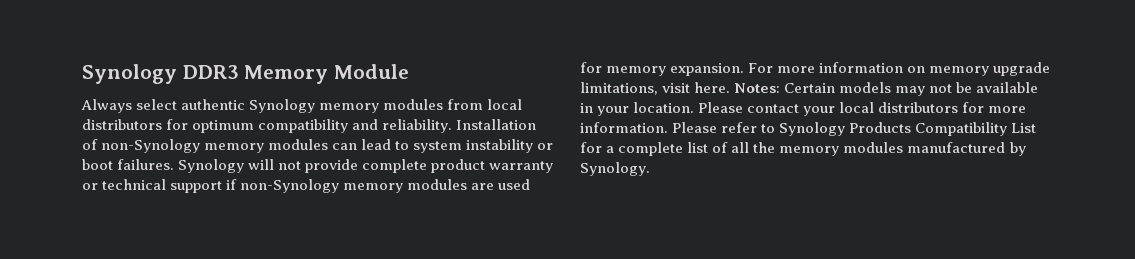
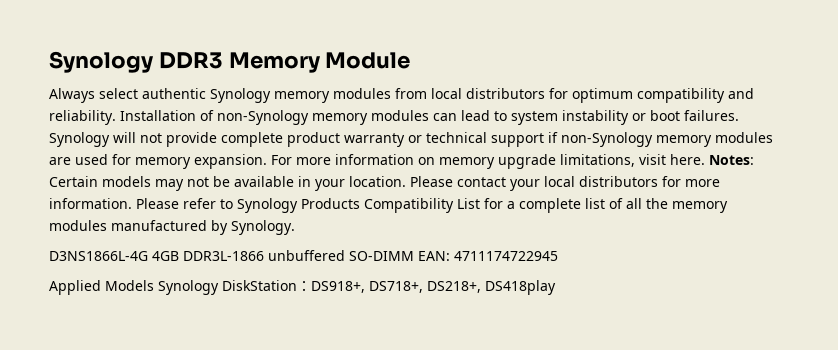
+ D3NS1866L-4G 4GB DDR3L-1866 unbuffered SO-DIMM EAN: 4711174722945
+ Applied Models Synology DiskStation：DS918+, DS718+, DS218+, DS418play

